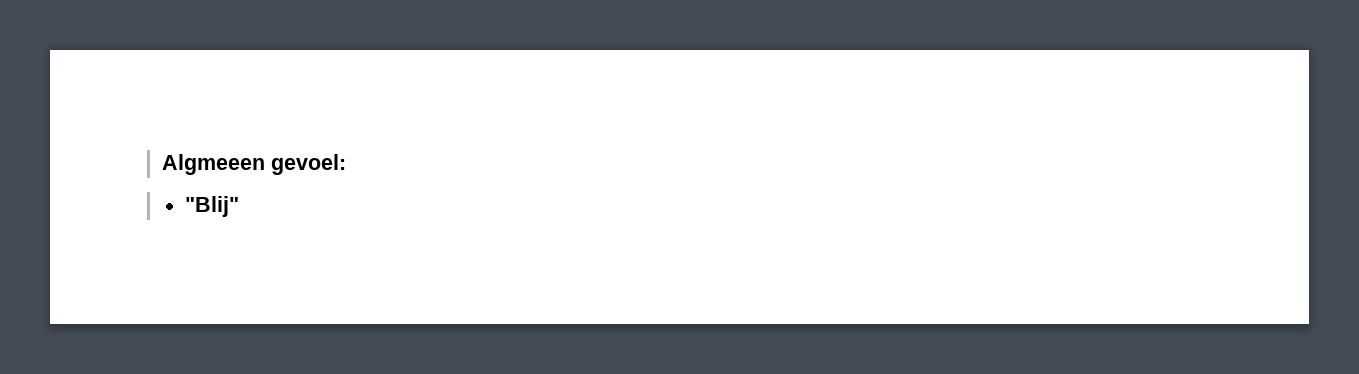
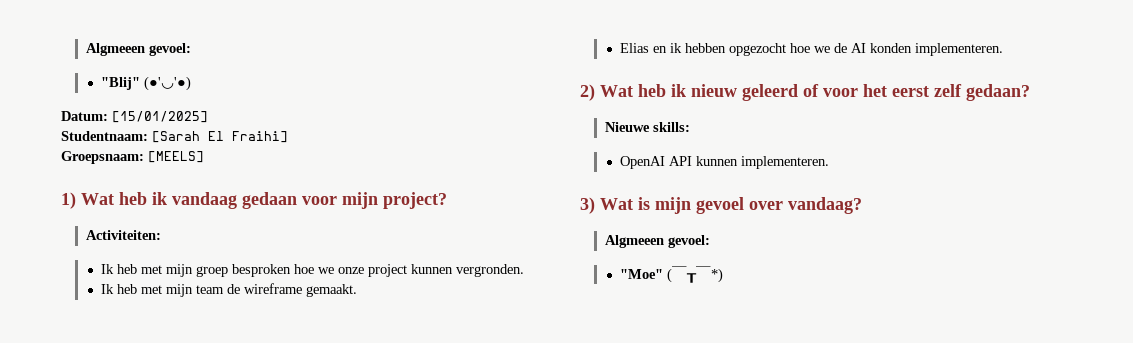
- "Blij"
+ "Blij" (●'◡'●)
+ Datum: [15/01/2025]
+ Studentnaam: [Sarah El Fraihi]
+ Groepsnaam: [MEELS]
+ 1) Wat heb ik vandaag gedaan voor mijn project?
+ Activiteiten:
+ Ik heb met mijn groep besproken hoe we onze project kunnen vergronden.
+ Ik heb met mijn team de wireframe gemaakt.
+ Elias en ik hebben opgezocht hoe we de AI konden implementeren.
+ 2) Wat heb ik nieuw geleerd of voor het eerst zelf gedaan?
+ Nieuwe skills:
+ OpenAI API kunnen implementeren.
+ 3) Wat is mijn gevoel over vandaag?
+ Algmeeen gevoel:
+ "Moe" (￣┰￣*)

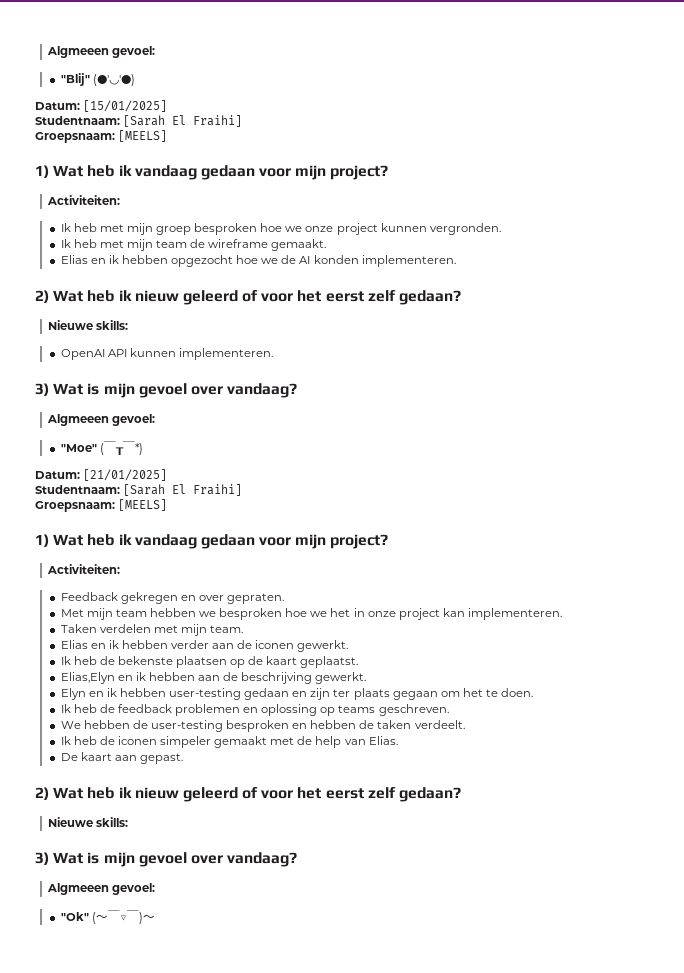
+ Datum: [21/01/2025]
+ Studentnaam: [Sarah El Fraihi]
+ Groepsnaam: [MEELS]
+ 1) Wat heb ik vandaag gedaan voor mijn project?
+ Activiteiten:
+ Feedback gekregen en over gepraten.
+ Met mijn team hebben we besproken hoe we het in onze project kan implementeren.
+ Taken verdelen met mijn team.
+ Elias en ik hebben verder aan de iconen gewerkt.
+ Ik heb de bekenste plaatsen op de kaart geplaatst.
+ Elias,Elyn en ik hebben aan de beschrijving gewerkt.
+ Elyn en ik hebben user-testing gedaan en zijn ter plaats gegaan om het te doen.
+ Ik heb de feedback problemen en oplossing op teams geschreven.
+ We hebben de user-testing besproken en hebben de taken verdeelt.
+ Ik heb de iconen simpeler gemaakt met de help van Elias.
+ De kaart aan gepast.
+ 2) Wat heb ik nieuw geleerd of voor het eerst zelf gedaan?
+ Nieuwe skills:
+ 3) Wat is mijn gevoel over vandaag?
+ Algmeeen gevoel:
+ "Ok" (～￣▽￣)～

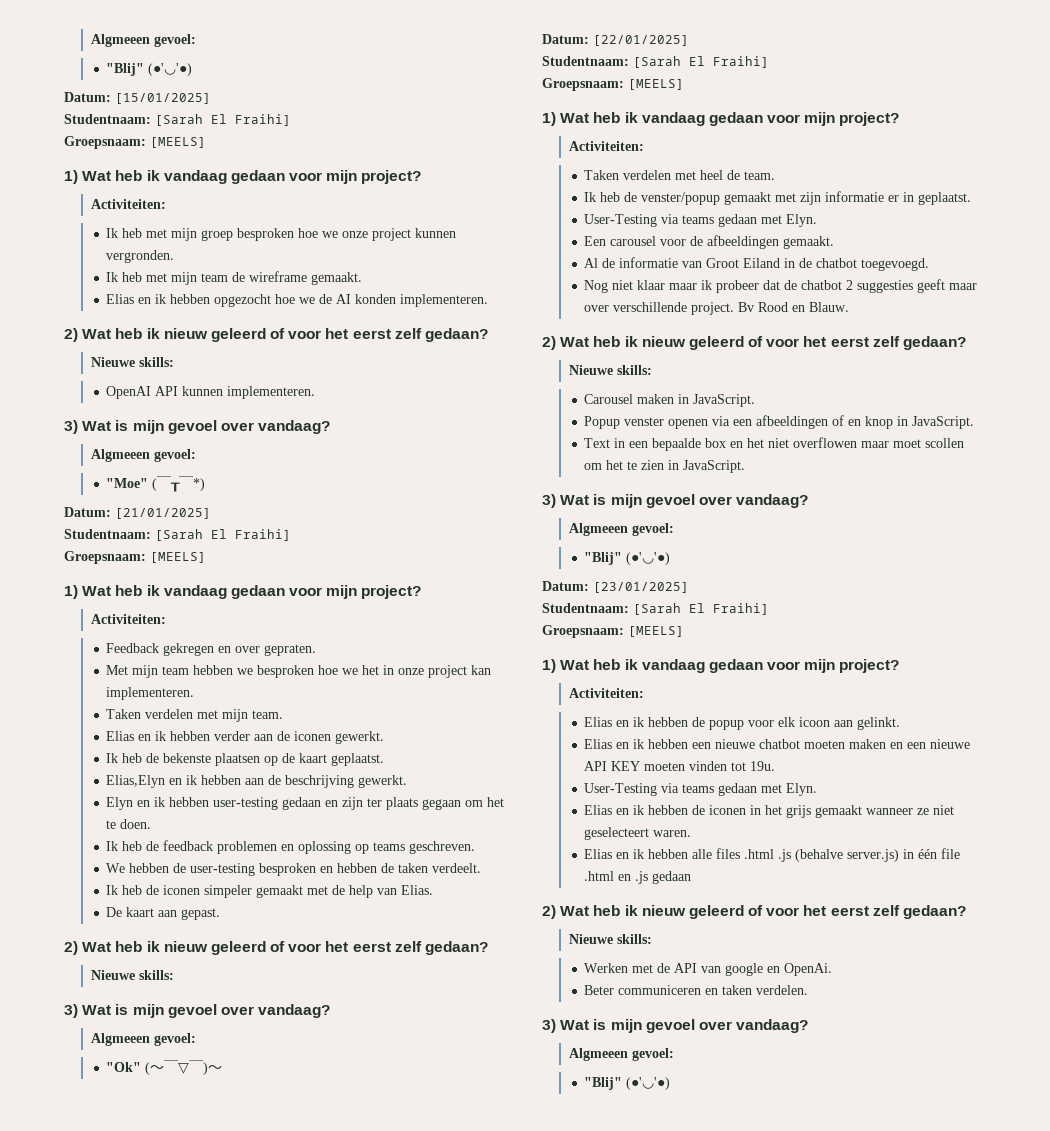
+ Datum: [22/01/2025]
+ Studentnaam: [Sarah El Fraihi]
+ Groepsnaam: [MEELS]
+ 1) Wat heb ik vandaag gedaan voor mijn project?
+ Activiteiten:
+ Taken verdelen met heel de team.
+ Ik heb de venster/popup gemaakt met zijn informatie er in geplaatst.
+ User-Testing via teams gedaan met Elyn.
+ Een carousel voor de afbeeldingen gemaakt.
+ Al de informatie van Groot Eiland in de chatbot toegevoegd.
+ Nog niet klaar maar ik probeer dat de chatbot 2 suggesties geeft maar over verschillende project. Bv Rood en Blauw.
+ 2) Wat heb ik nieuw geleerd of voor het eerst zelf gedaan?
+ Nieuwe skills:
+ Carousel maken in JavaScript.
+ Popup venster openen via een afbeeldingen of en knop in JavaScript.
+ Text in een bepaalde box en het niet overflowen maar moet scollen om het te zien in JavaScript.
+ 3) Wat is mijn gevoel over vandaag?
+ Algmeeen gevoel:
+ "Blij" (●'◡'●)
+ Datum: [23/01/2025]
+ Studentnaam: [Sarah El Fraihi]
+ Groepsnaam: [MEELS]
+ 1) Wat heb ik vandaag gedaan voor mijn project?
+ Activiteiten:
+ Elias en ik hebben de popup voor elk icoon aan gelinkt.
+ Elias en ik hebben een nieuwe chatbot moeten maken en een nieuwe API KEY moeten vinden tot 19u.
+ User-Testing via teams gedaan met Elyn.
+ Elias en ik hebben de iconen in het grijs gemaakt wanneer ze niet geselecteert waren.
+ Elias en ik hebben alle files .html .js (behalve server.js) in één file .html en .js gedaan
+ 2) Wat heb ik nieuw geleerd of voor het eerst zelf gedaan?
+ Nieuwe skills:
+ Werken met de API van google en OpenAi.
+ Beter communiceren en taken verdelen.
+ 3) Wat is mijn gevoel over vandaag?
+ Algmeeen gevoel:
+ "Blij" (●'◡'●)

